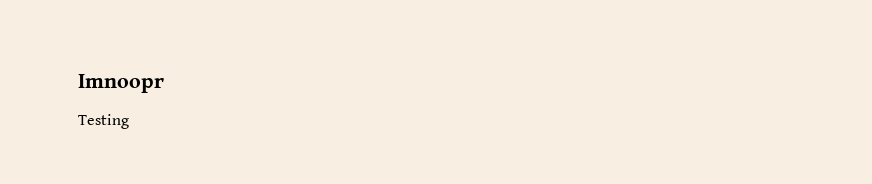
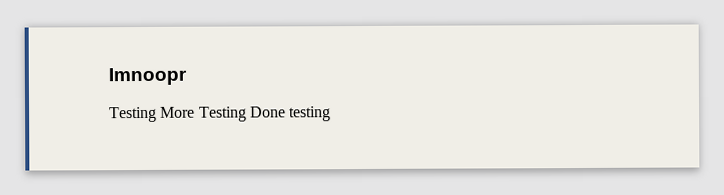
- Testing
+ Testing More Testing Done testing

